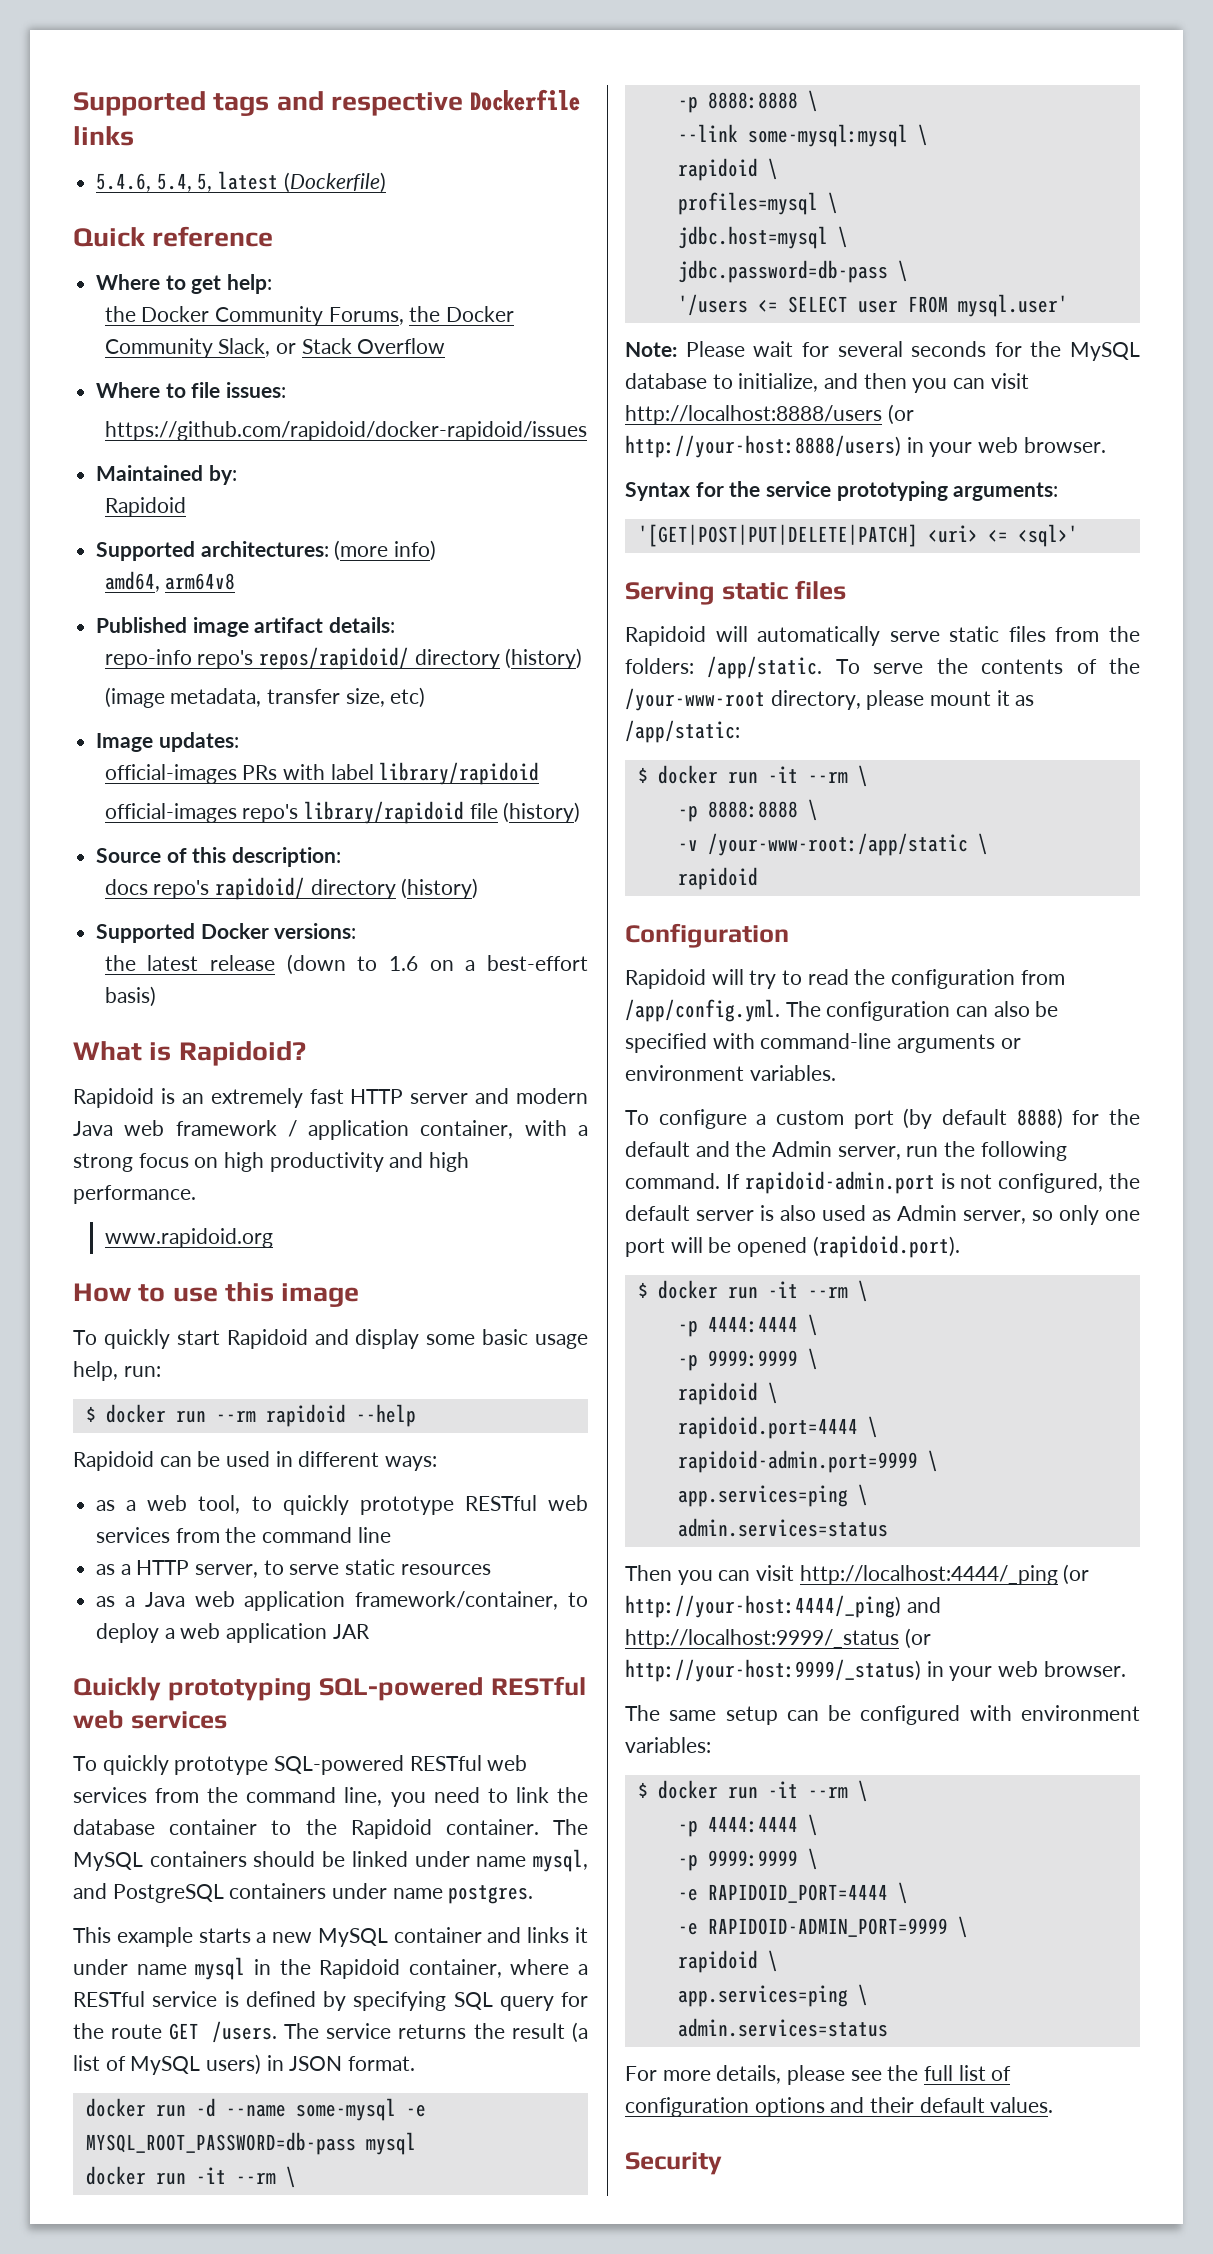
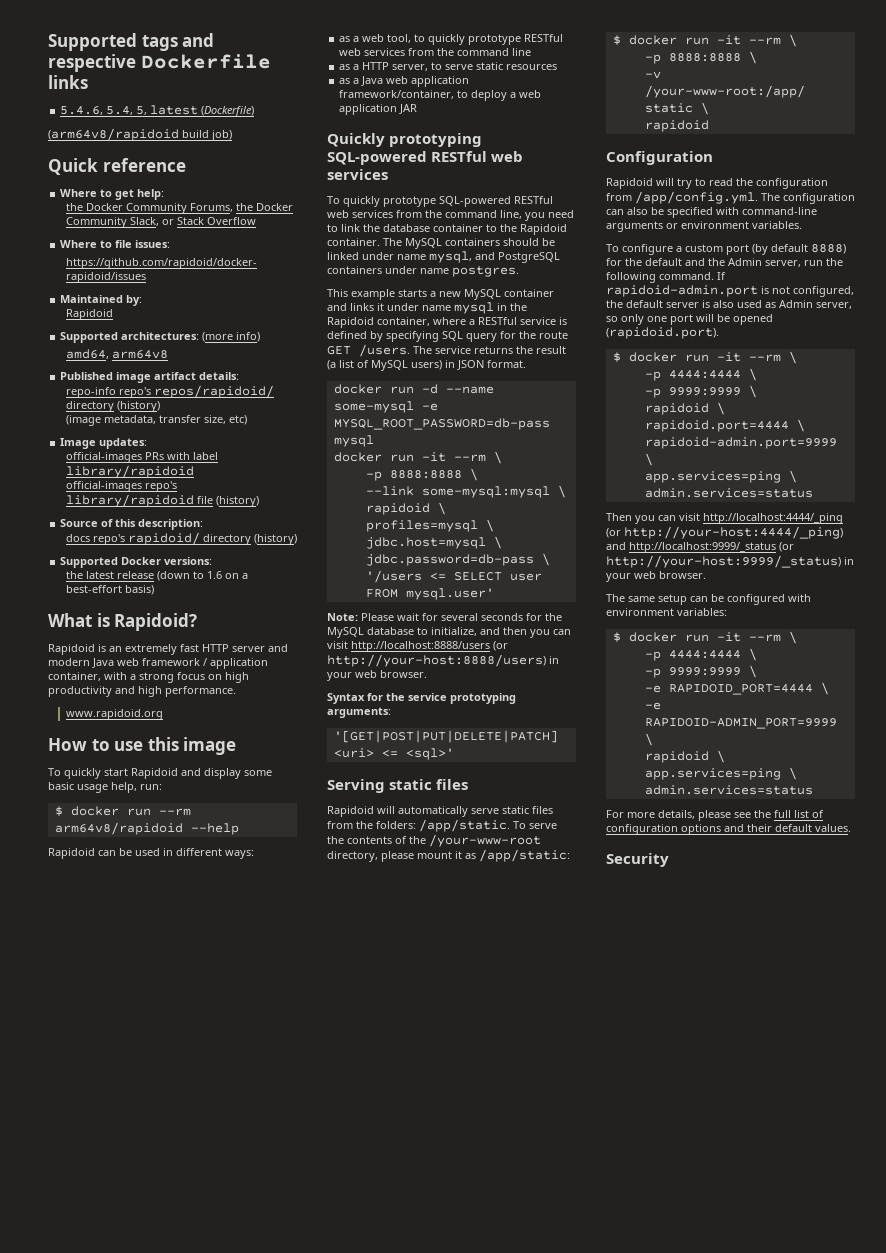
+ (arm64v8/rapidoid build job)
- $ docker run --rm rapidoid --help
+ $ docker run --rm arm64v8/rapidoid --help

